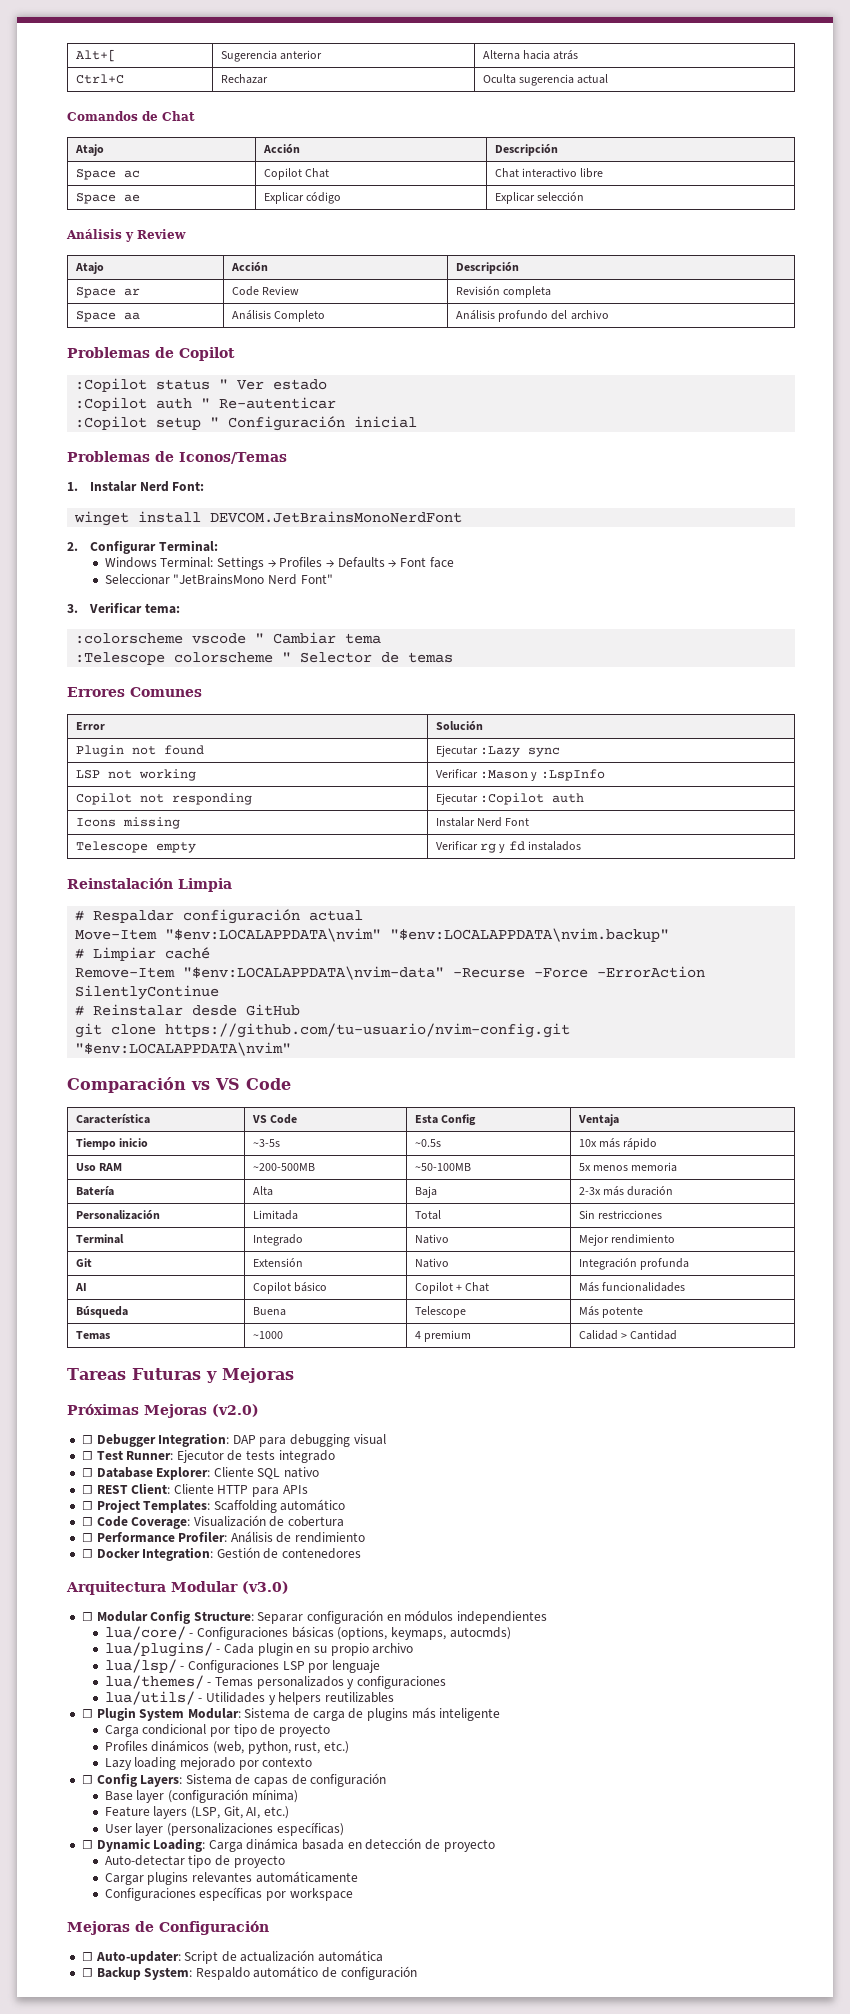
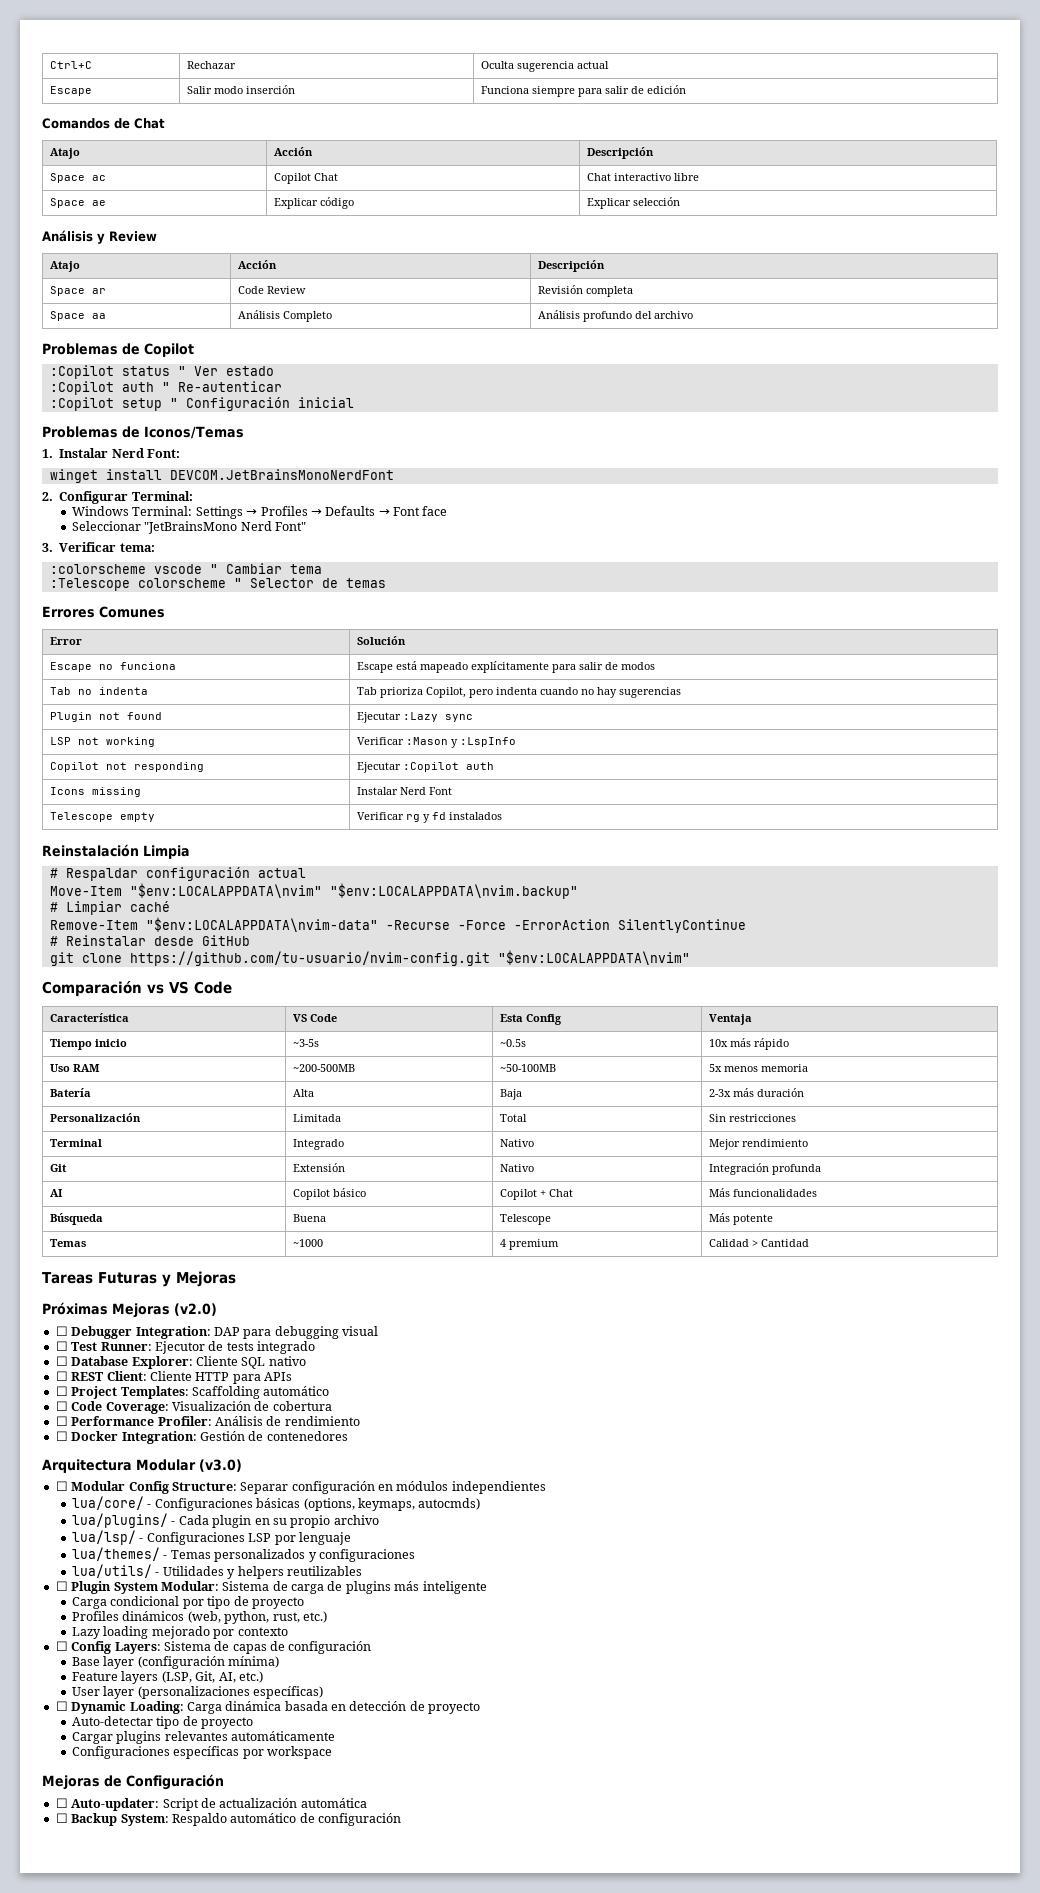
- Alt+[ | Sugerencia anterior | Alterna hacia atrás
+ Escape | Salir modo inserción | Funciona siempre para salir de edición
+ Escape no funciona | Escape está mapeado explícitamente para salir de modos
+ Tab no indenta | Tab prioriza Copilot, pero indenta cuando no hay sugerencias

